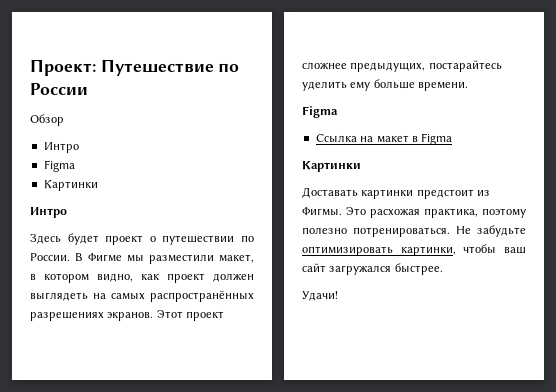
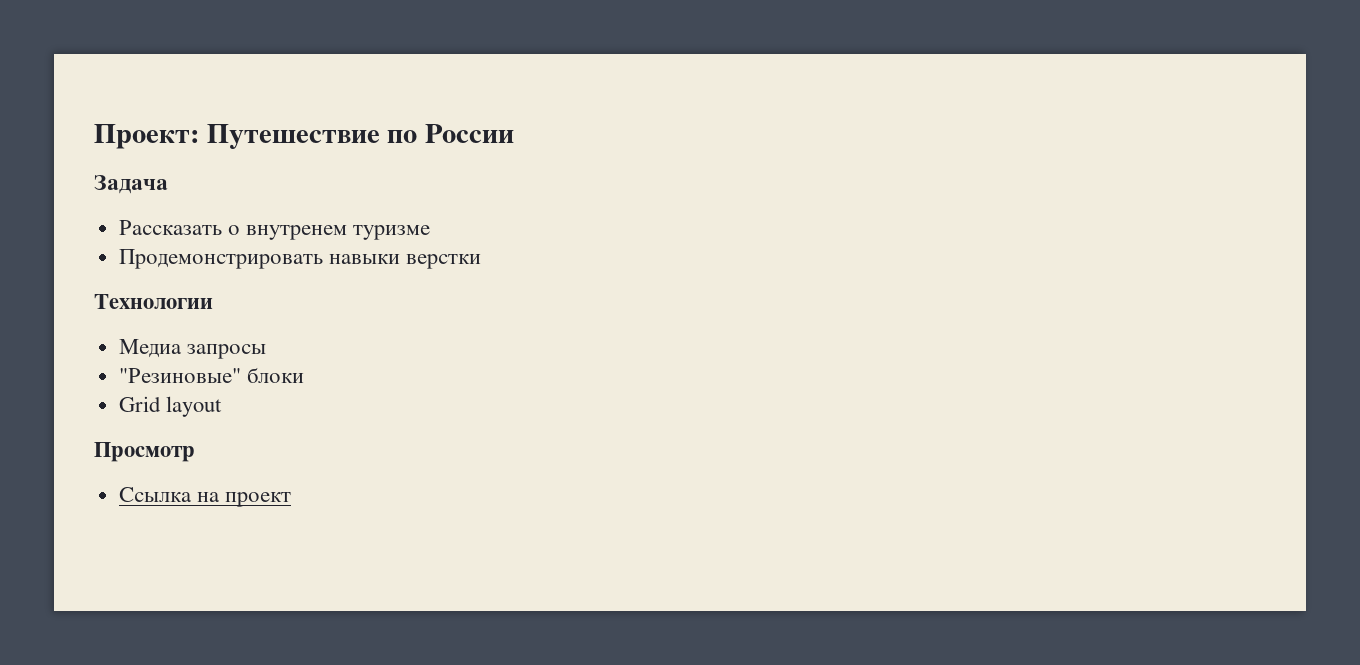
- Обзор
- Интро
- Figma
- Картинки
- Интро
- Здесь будет проект о путешествии по России. В Фигме мы разместили макет, в котором видно, как проект должен выглядеть на самых распространённых разрешениях экранов. Этот проект сложнее предыдущих, постарайтесь уделить ему больше времени.
- Figma
- Ссылка на макет в Figma
- Картинки
- Доставать картинки предстоит из Фигмы. Это расхожая практика, поэтому полезно потренироваться. Не забудьте оптимизировать картинки, чтобы ваш сайт загружался быстрее.
- Удачи!
+ Задача
+ Рассказать о внутренем туризме
+ Продемонстрировать навыки верстки
+ Технологии
+ Медиа запросы
+ "Резиновые" блоки
+ Grid layout
+ Просмотр
+ Ссылка на проект

